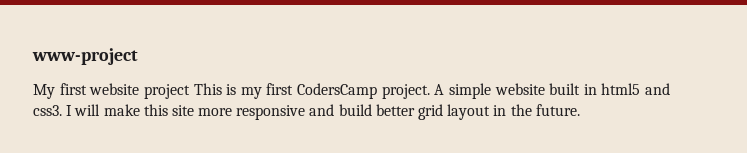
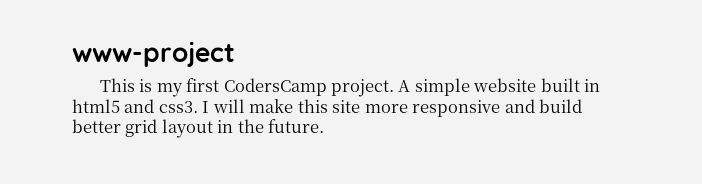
- My first website project This is my first CodersCamp project.
+ This is my first CodersCamp project.

